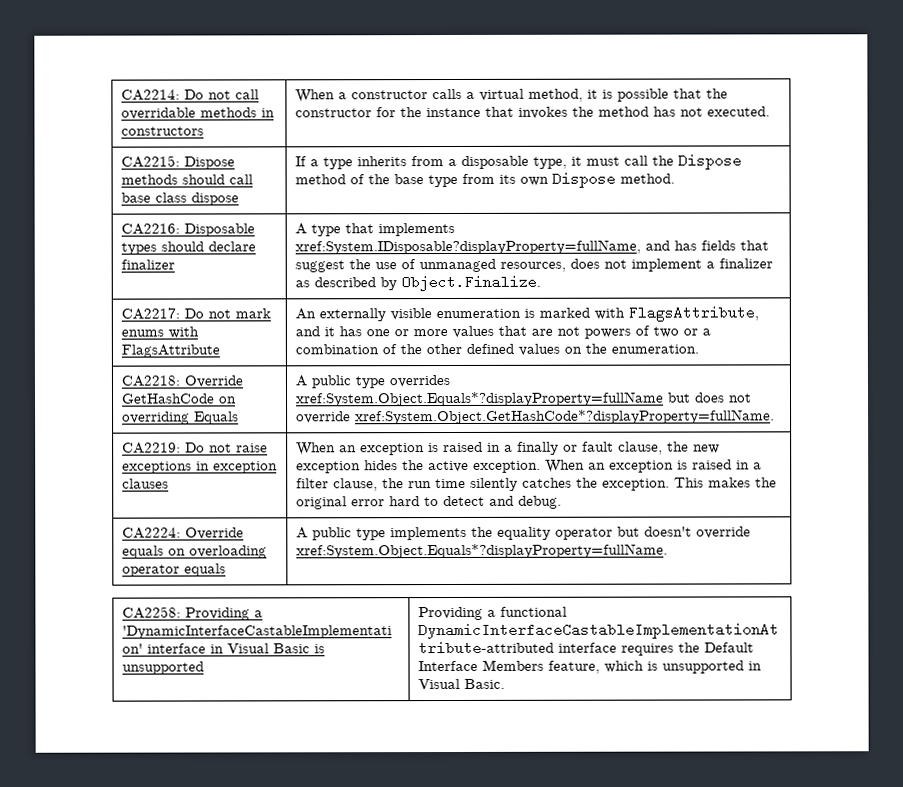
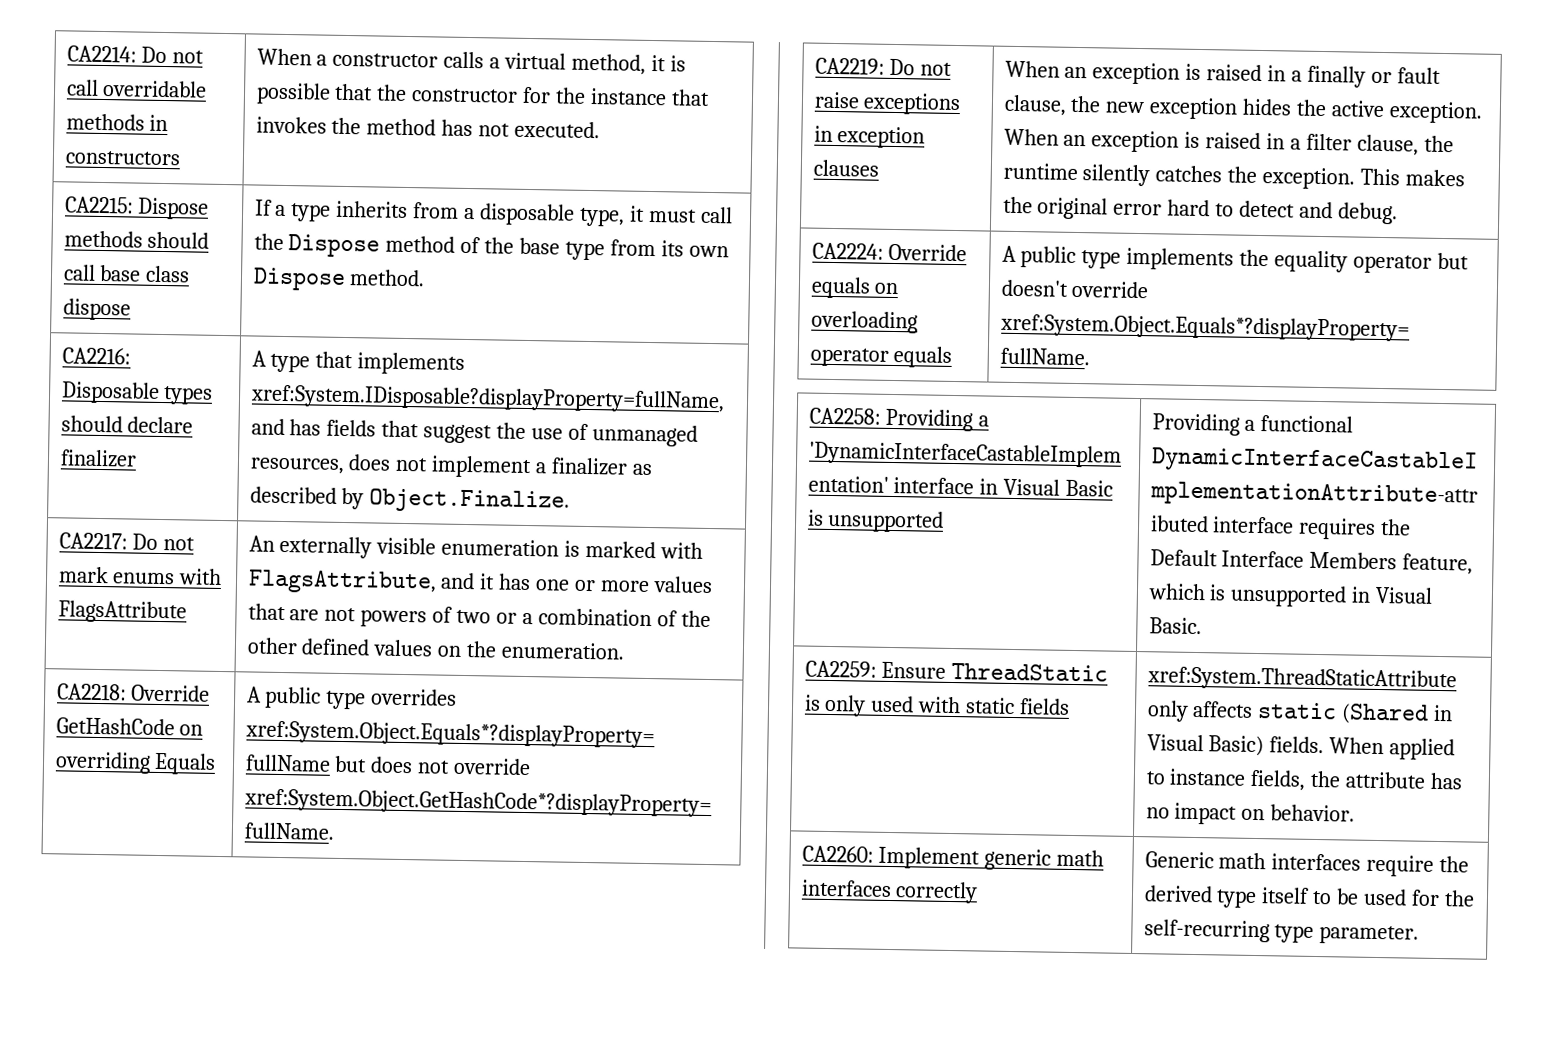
- When an exception is raised in a filter clause, the run time silently catches the exception.
+ When an exception is raised in a filter clause, the runtime silently catches the exception.
+ CA2259: Ensure ThreadStatic is only used with static fields | xref:System.ThreadStaticAttribute only affects static (Shared in Visual Basic) fields. When applied to instance fields, the attribute has no impact on behavior.
+ CA2260: Implement generic math interfaces correctly | Generic math interfaces require the derived type itself to be used for the self-recurring type parameter.

